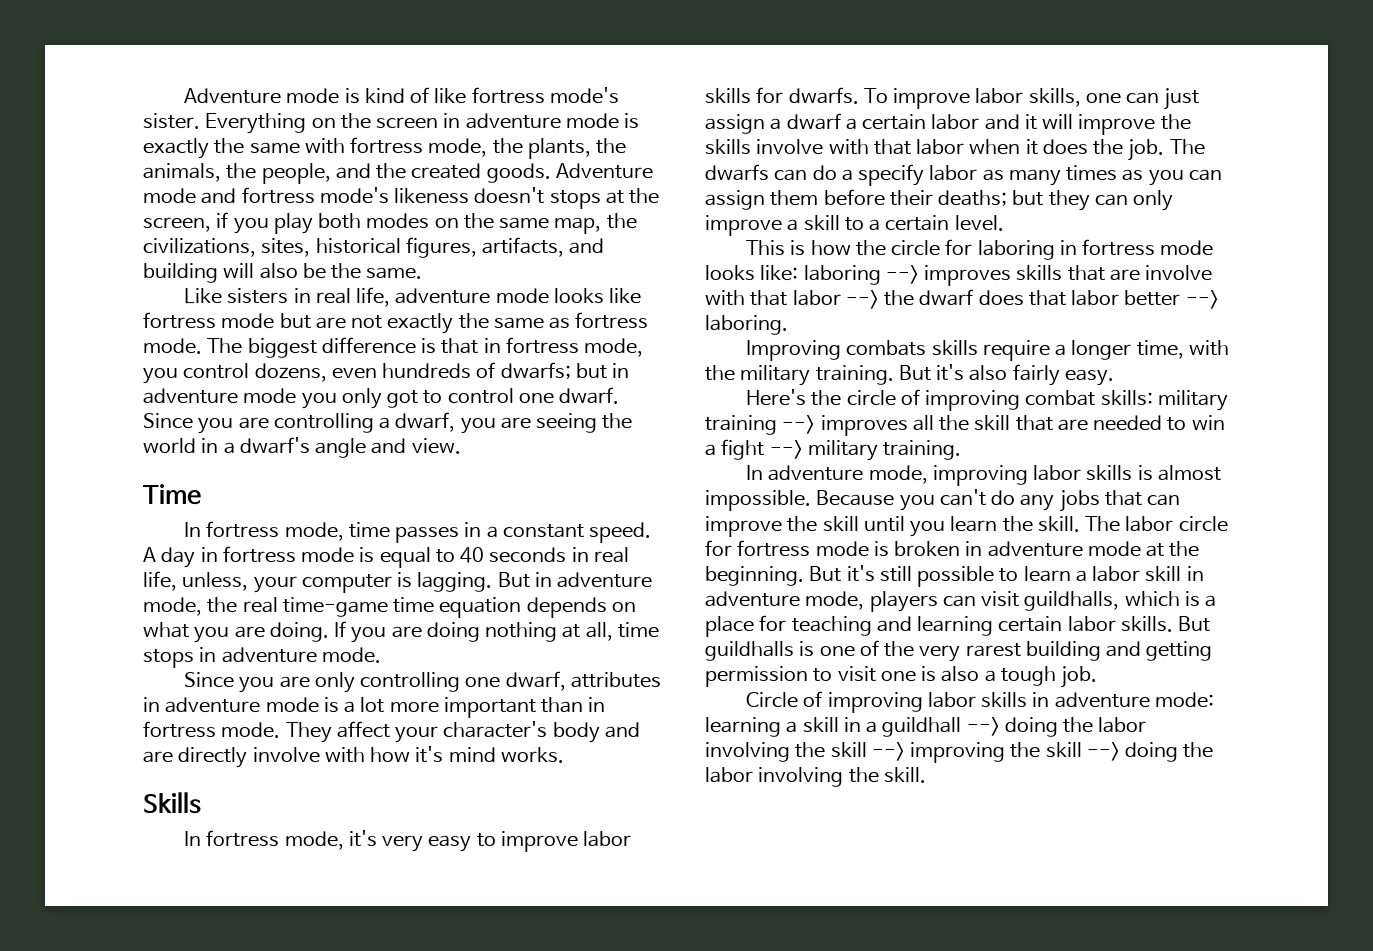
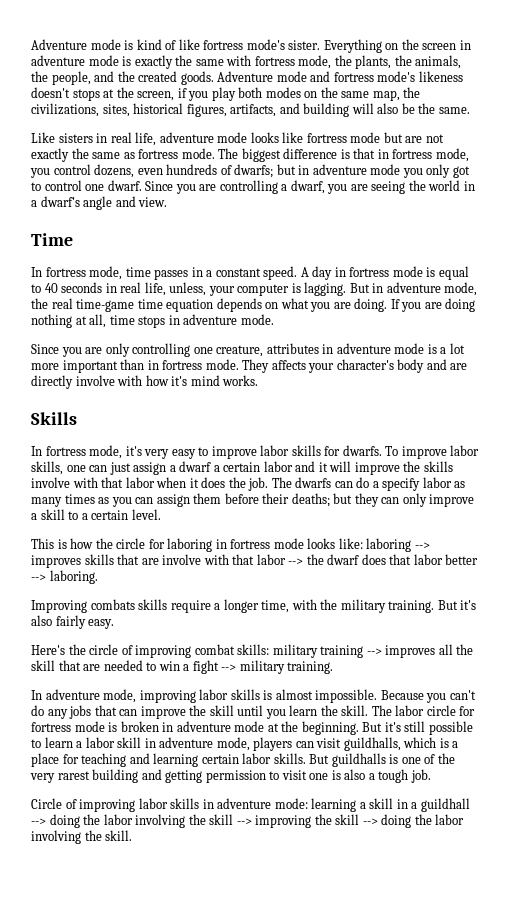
- Since you are only controlling one dwarf, attributes in adventure mode is a lot more important than in fortress mode.
+ Since you are only controlling one creature, attributes in adventure mode is a lot more important than in fortress mode.
- They affect your character's body and are directly involve with how it's mind works.
+ They affects your character's body and are directly involve with how it's mind works.

